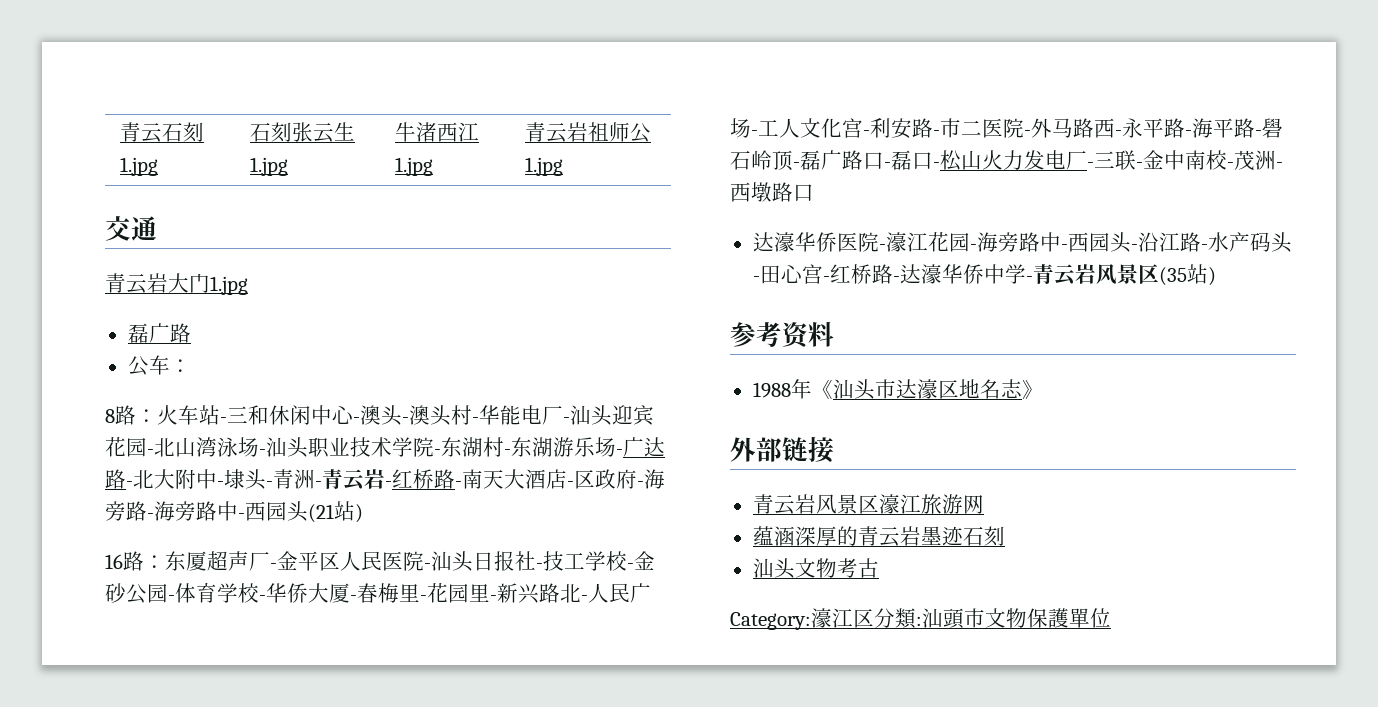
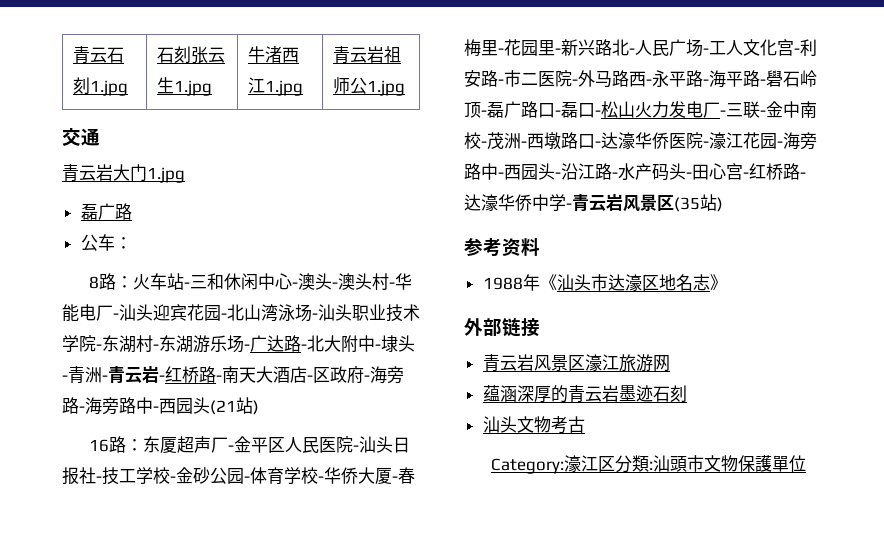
- 东厦超声厂-金平区人民医院-汕头日报社-技工学校-金砂公园-体育学校-华侨大厦-春梅里-花园里-新兴路北-人民广场-工人文化宫-利安路-市二医院-外马路西-永平路-海平路-礐石岭顶-磊广路口-磊口-松山火力发电厂-三联-金中南校-茂洲-西墩路口
- 达濠华侨医院-濠江花园-海旁路中-西园头-沿江路-水产码头-田心宫-红桥路-达濠华侨中学-青云岩风景区(35站)
+ 东厦超声厂-金平区人民医院-汕头日报社-技工学校-金砂公园-体育学校-华侨大厦-春梅里-花园里-新兴路北-人民广场-工人文化宫-利安路-市二医院-外马路西-永平路-海平路-礐石岭顶-磊广路口-磊口-松山火力发电厂-三联-金中南校-茂洲-西墩路口-达濠华侨医院-濠江花园-海旁路中-西园头-沿江路-水产码头-田心宫-红桥路-达濠华侨中学-青云岩风景区(35站)

